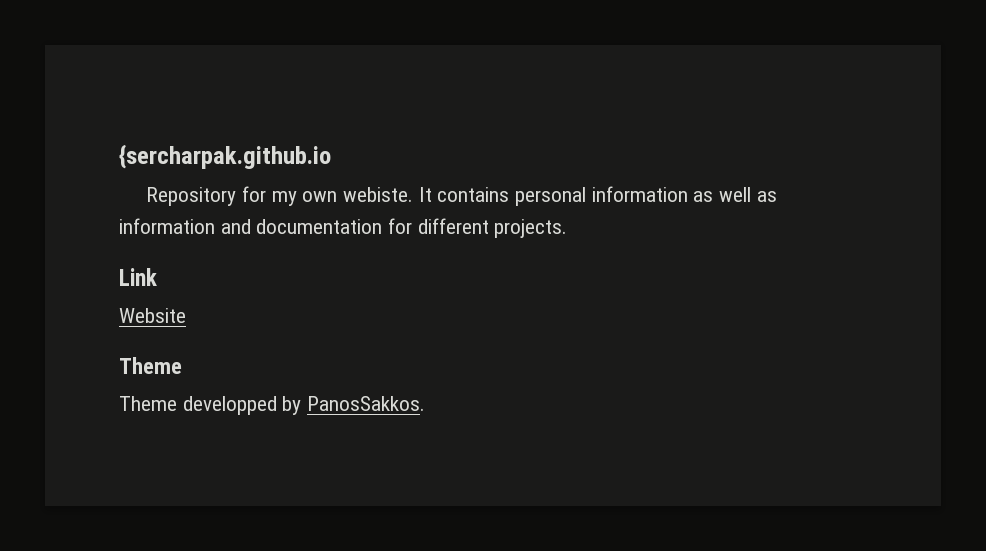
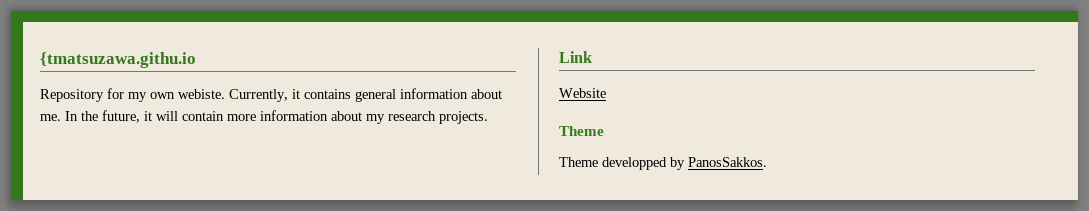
- {sercharpak.github.io
+ {tmatsuzawa.githu.io
- It contains personal information as well as information and documentation for different projects.
+ Currently, it contains general information about me. In the future, it will contain more information about my research projects.

